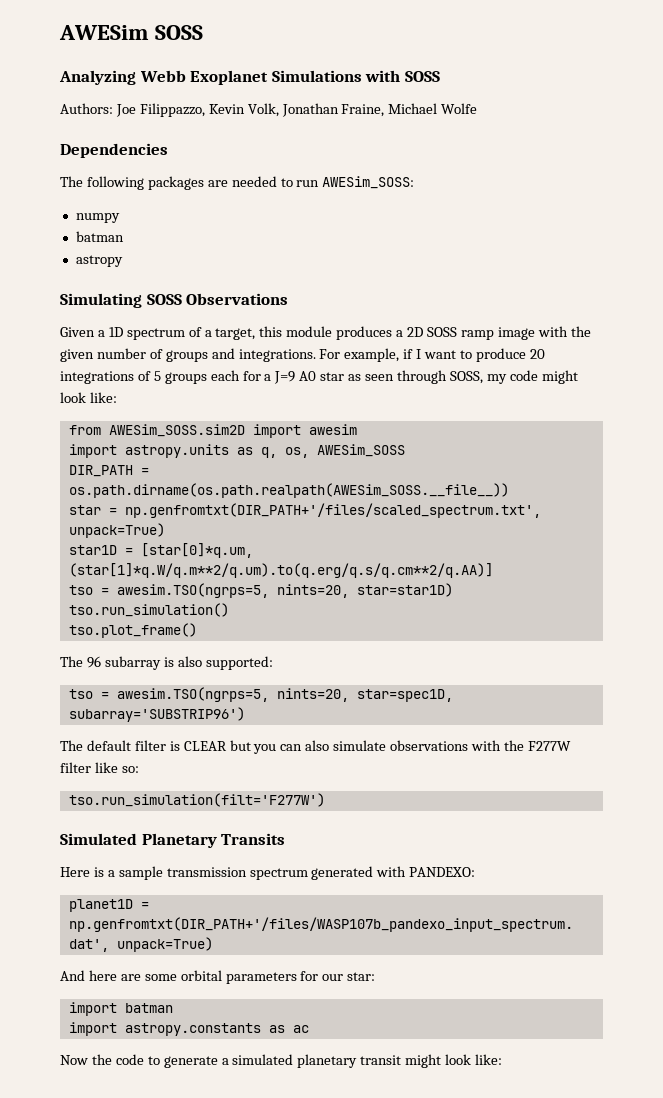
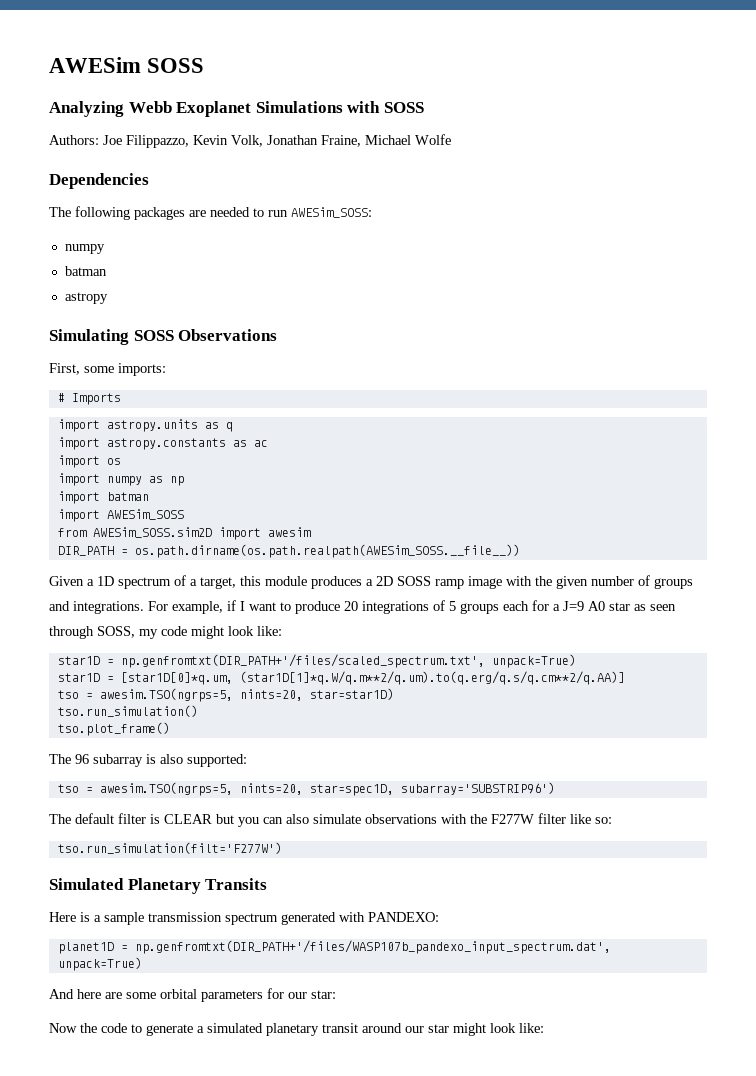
+ First, some imports:
+ # Imports
+ import astropy.units as q
+ import astropy.constants as ac
+ import os
+ import numpy as np
+ import batman
+ import AWESim_SOSS
+ from AWESim_SOSS.sim2D import awesim
+ DIR_PATH = os.path.dirname(os.path.realpath(AWESim_SOSS.__file__))
- from AWESim_SOSS.sim2D import awesim
- import astropy.units as q, os, AWESim_SOSS
- DIR_PATH = os.path.dirname(os.path.realpath(AWESim_SOSS.__file__))
- star = np.genfromtxt(DIR_PATH+'/files/scaled_spectrum.txt', unpack=True)
+ star1D = np.genfromtxt(DIR_PATH+'/files/scaled_spectrum.txt', unpack=True)
- star1D = [star[0]*q.um, (star[1]*q.W/q.m**2/q.um).to(q.erg/q.s/q.cm**2/q.AA)]
+ star1D = [star1D[0]*q.um, (star1D[1]*q.W/q.m**2/q.um).to(q.erg/q.s/q.cm**2/q.AA)]
- import batman
- import astropy.constants as ac
- Now the code to generate a simulated planetary transit might look like:
+ Now the code to generate a simulated planetary transit around our star might look like:

